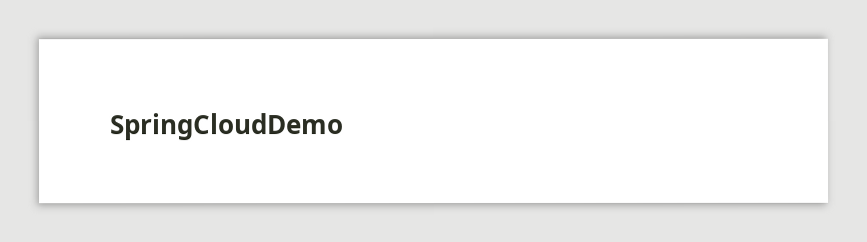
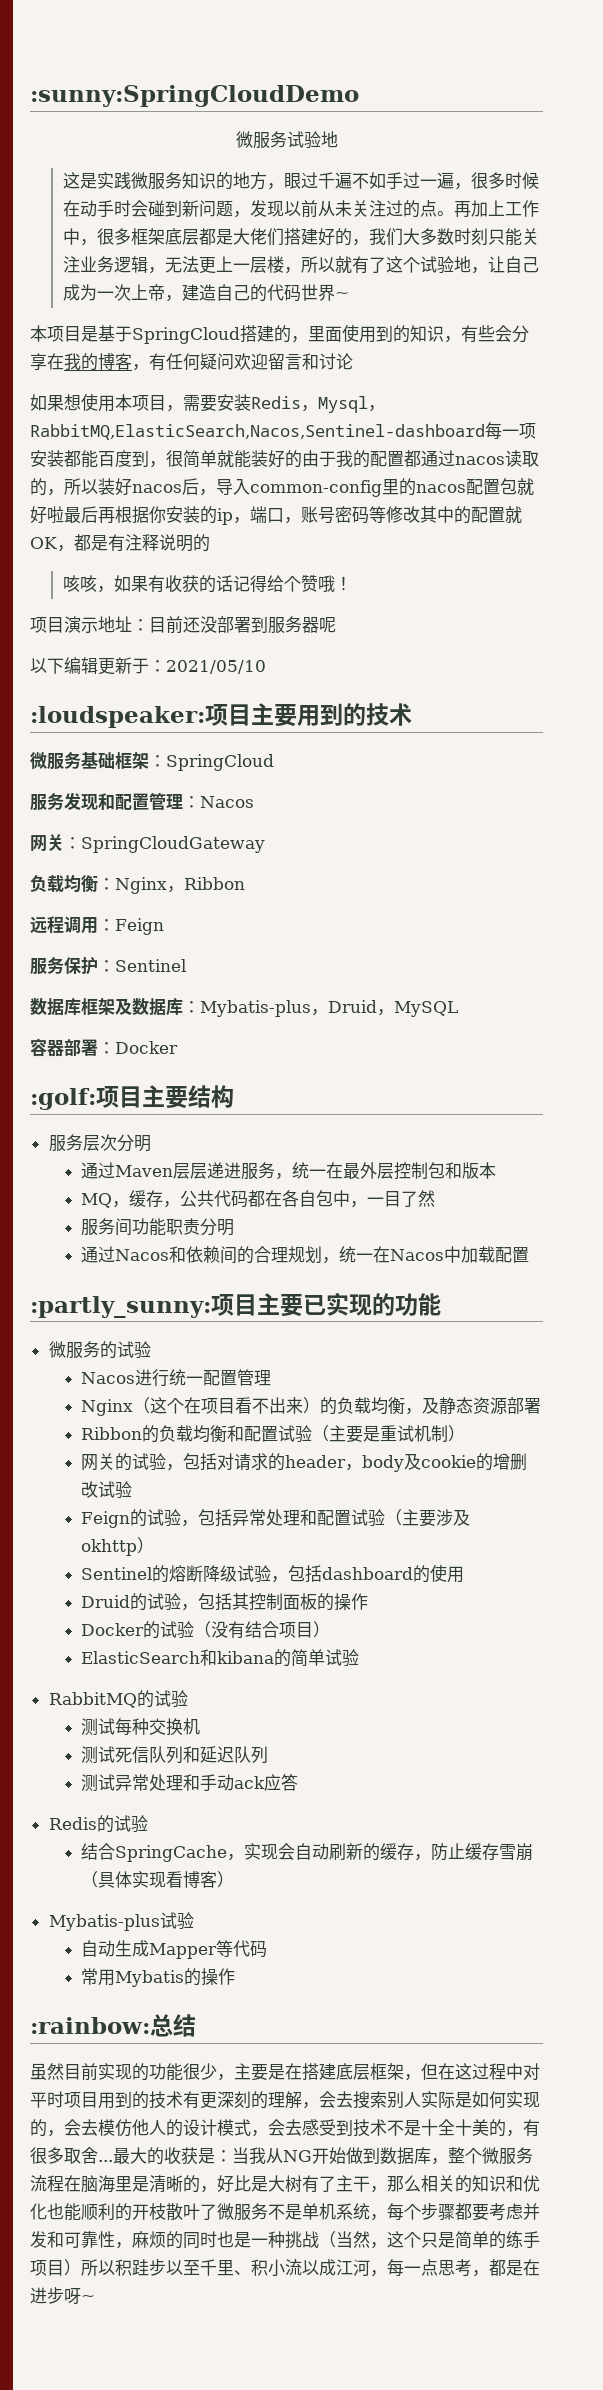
- SpringCloudDemo
+ :sunny:SpringCloudDemo
+ 微服务试验地
+ 这是实践微服务知识的地方，眼过千遍不如手过一遍，很多时候在动手时会碰到新问题，发现以前从未关注过的点。再加上工作中，很多框架底层都是大佬们搭建好的，我们大多数时刻只能关注业务逻辑，无法更上一层楼，所以就有了这个试验地，让自己成为一次上帝，建造自己的代码世界~
+ 本项目是基于SpringCloud搭建的，里面使用到的知识，有些会分享在我的博客，有任何疑问欢迎留言和讨论
+ 如果想使用本项目，需要安装Redis，Mysql，RabbitMQ,ElasticSearch,Nacos,Sentinel-dashboard每一项安装都能百度到，很简单就能装好的由于我的配置都通过nacos读取的，所以装好nacos后，导入common-config里的nacos配置包就好啦最后再根据你安装的ip，端口，账号密码等修改其中的配置就OK，都是有注释说明的
+ 咳咳，如果有收获的话记得给个赞哦！
+ 项目演示地址：目前还没部署到服务器呢
+ 以下编辑更新于：2021/05/10
+ :loudspeaker:项目主要用到的技术
+ 微服务基础框架：SpringCloud
+ 服务发现和配置管理：Nacos
+ 网关：SpringCloudGateway
+ 负载均衡：Nginx，Ribbon
+ 远程调用：Feign
+ 服务保护：Sentinel
+ 数据库框架及数据库：Mybatis-plus，Druid，MySQL
+ 容器部署：Docker
+ :golf:项目主要结构
+ 服务层次分明
+ 通过Maven层层递进服务，统一在最外层控制包和版本
+ MQ，缓存，公共代码都在各自包中，一目了然
+ 服务间功能职责分明
+ 通过Nacos和依赖间的合理规划，统一在Nacos中加载配置
+ :partly_sunny:项目主要已实现的功能
+ 微服务的试验
+ Nacos进行统一配置管理
+ Nginx（这个在项目看不出来）的负载均衡，及静态资源部署
+ Ribbon的负载均衡和配置试验（主要是重试机制）
+ 网关的试验，包括对请求的header，body及cookie的增删改试验
+ Feign的试验，包括异常处理和配置试验（主要涉及okhttp）
+ Sentinel的熔断降级试验，包括dashboard的使用
+ Druid的试验，包括其控制面板的操作
+ Docker的试验（没有结合项目）
+ ElasticSearch和kibana的简单试验
+ RabbitMQ的试验
+ 测试每种交换机
+ 测试死信队列和延迟队列
+ 测试异常处理和手动ack应答
+ Redis的试验
+ 结合SpringCache，实现会自动刷新的缓存，防止缓存雪崩（具体实现看博客）
+ Mybatis-plus试验
+ 自动生成Mapper等代码
+ 常用Mybatis的操作
+ :rainbow:总结
+ 虽然目前实现的功能很少，主要是在搭建底层框架，但在这过程中对平时项目用到的技术有更深刻的理解，会去搜索别人实际是如何实现的，会去模仿他人的设计模式，会去感受到技术不是十全十美的，有很多取舍...最大的收获是：当我从NG开始做到数据库，整个微服务流程在脑海里是清晰的，好比是大树有了主干，那么相关的知识和优化也能顺利的开枝散叶了微服务不是单机系统，每个步骤都要考虑并发和可靠性，麻烦的同时也是一种挑战（当然，这个只是简单的练手项目）所以积跬步以至千里、积小流以成江河，每一点思考，都是在进步呀~

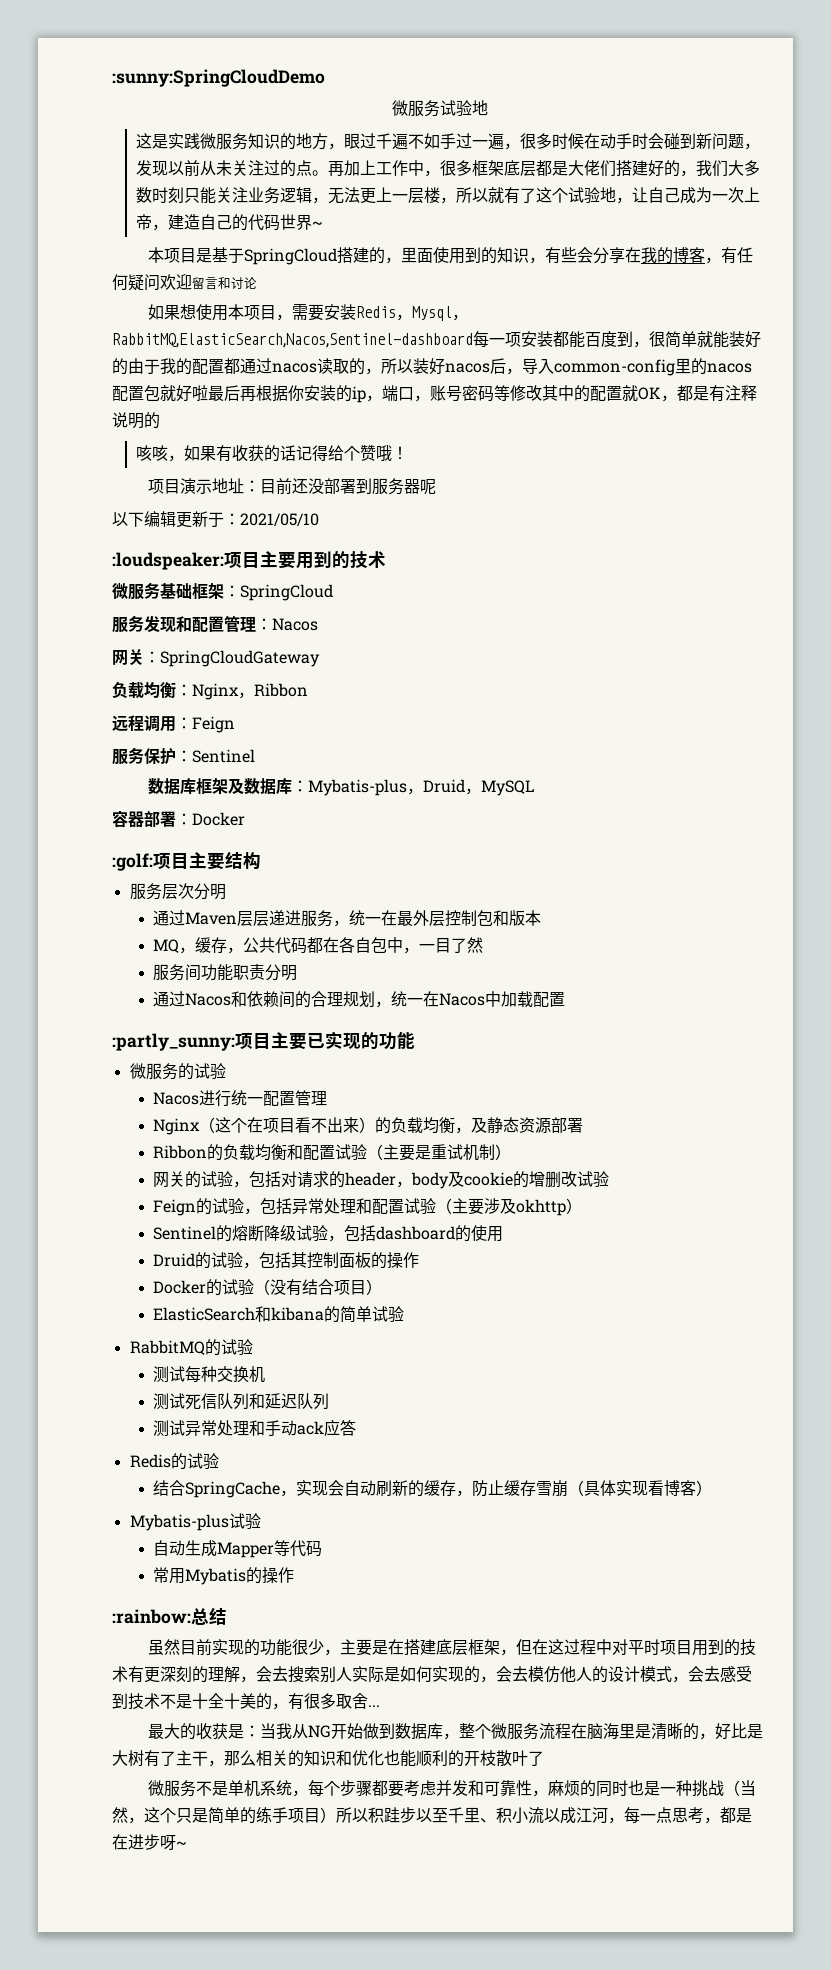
- 虽然目前实现的功能很少，主要是在搭建底层框架，但在这过程中对平时项目用到的技术有更深刻的理解，会去搜索别人实际是如何实现的，会去模仿他人的设计模式，会去感受到技术不是十全十美的，有很多取舍...最大的收获是：
+ 虽然目前实现的功能很少，主要是在搭建底层框架，但在这过程中对平时项目用到的技术有更深刻的理解，会去搜索别人实际是如何实现的，会去模仿他人的设计模式，会去感受到技术不是十全十美的，有很多取舍...
+ 最大的收获是：
- 当我从NG开始做到数据库，整个微服务流程在脑海里是清晰的，好比是大树有了主干，那么相关的知识和优化也能顺利的开枝散叶了微服务不是单机系统，每个步骤都要考虑并发和可靠性，麻烦的同时也是一种挑战（当然，这个只是简单的练手项目）所以积跬步以至千里、积小流以成江河，每一点思考，都是在进步呀~
+ 当我从NG开始做到数据库，整个微服务流程在脑海里是清晰的，好比是大树有了主干，那么相关的知识和优化也能顺利的开枝散叶了
+ 微服务不是单机系统，每个步骤都要考虑并发和可靠性，麻烦的同时也是一种挑战（当然，这个只是简单的练手项目）所以积跬步以至千里、积小流以成江河，每一点思考，都是在进步呀~

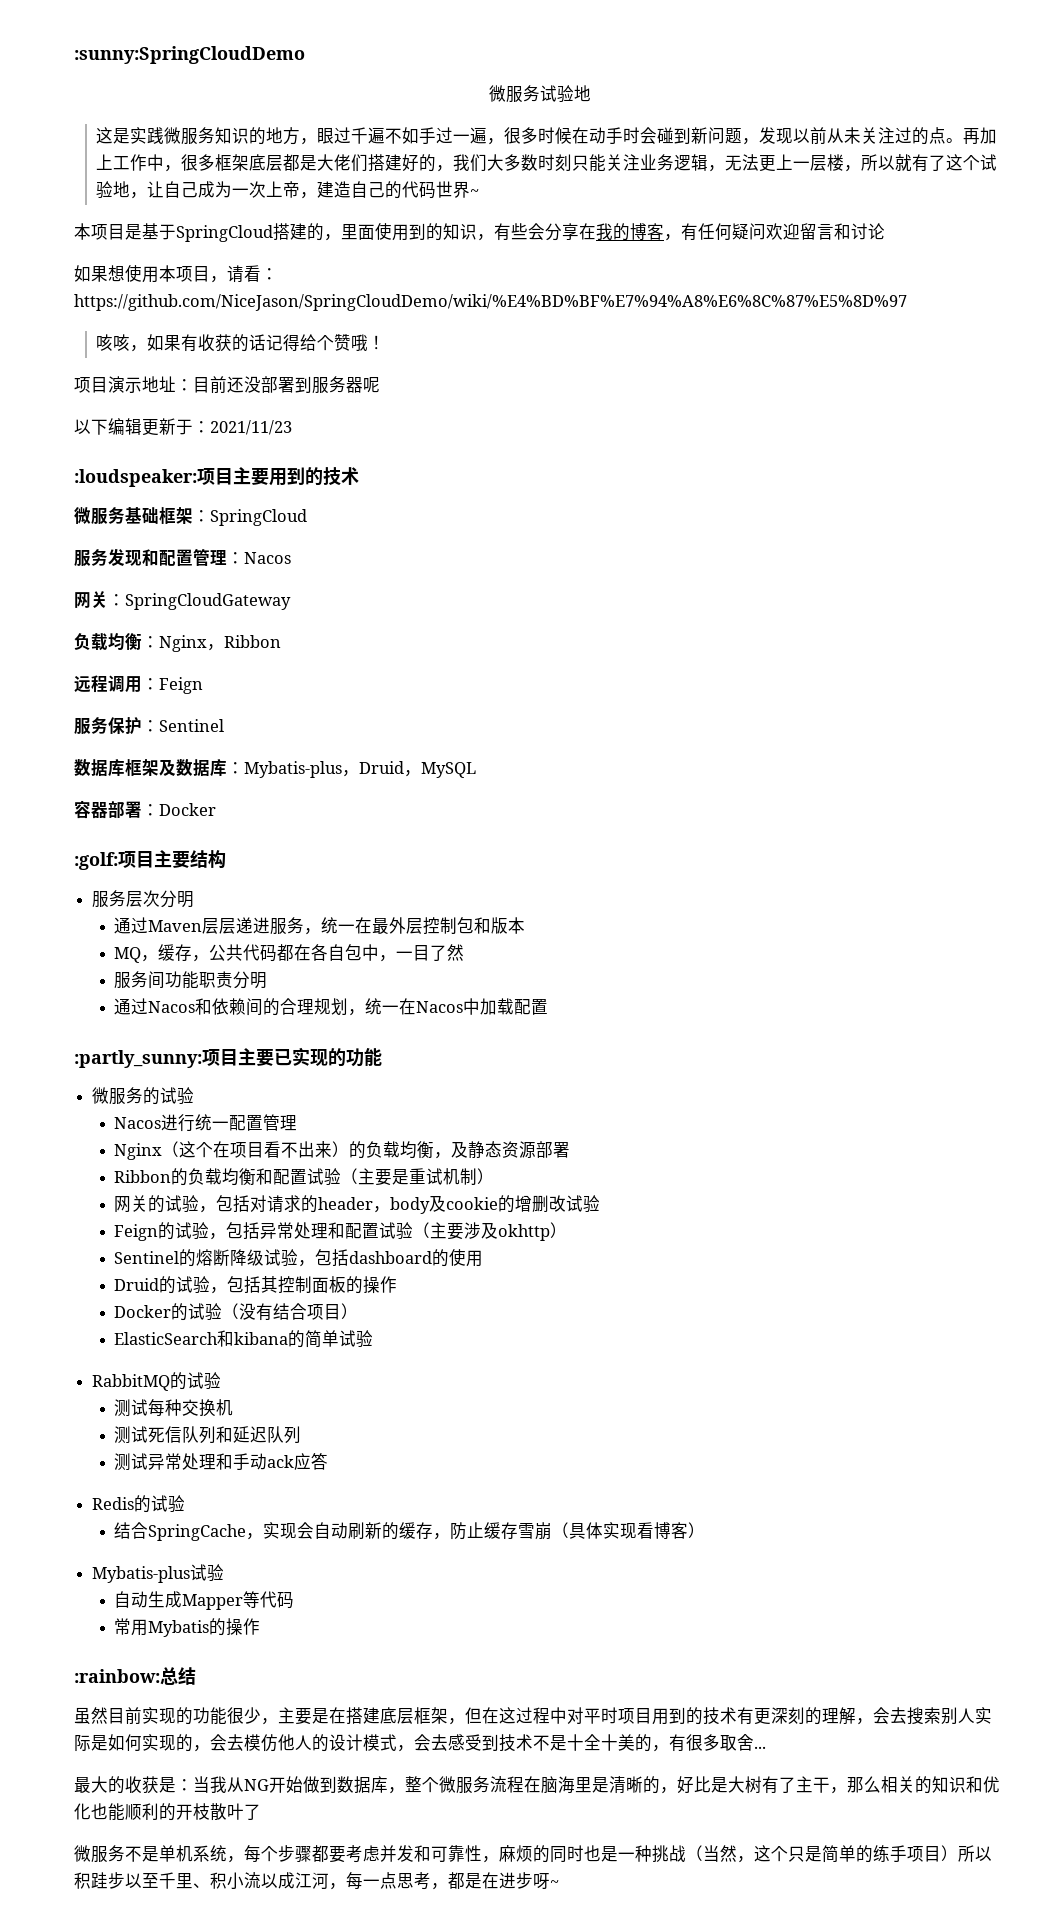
- 如果想使用本项目，需要安装Redis，Mysql，RabbitMQ,ElasticSearch,Nacos,Sentinel-dashboard每一项安装都能百度到，很简单就能装好的由于我的配置都通过nacos读取的，所以装好nacos后，导入common-config里的nacos配置包就好啦最后再根据你安装的ip，端口，账号密码等修改其中的配置就OK，都是有注释说明的
+ 如果想使用本项目，请看：https://github.com/NiceJason/SpringCloudDemo/wiki/%E4%BD%BF%E7%94%A8%E6%8C%87%E5%8D%97
- 以下编辑更新于：2021/05/10
+ 以下编辑更新于：2021/11/23

